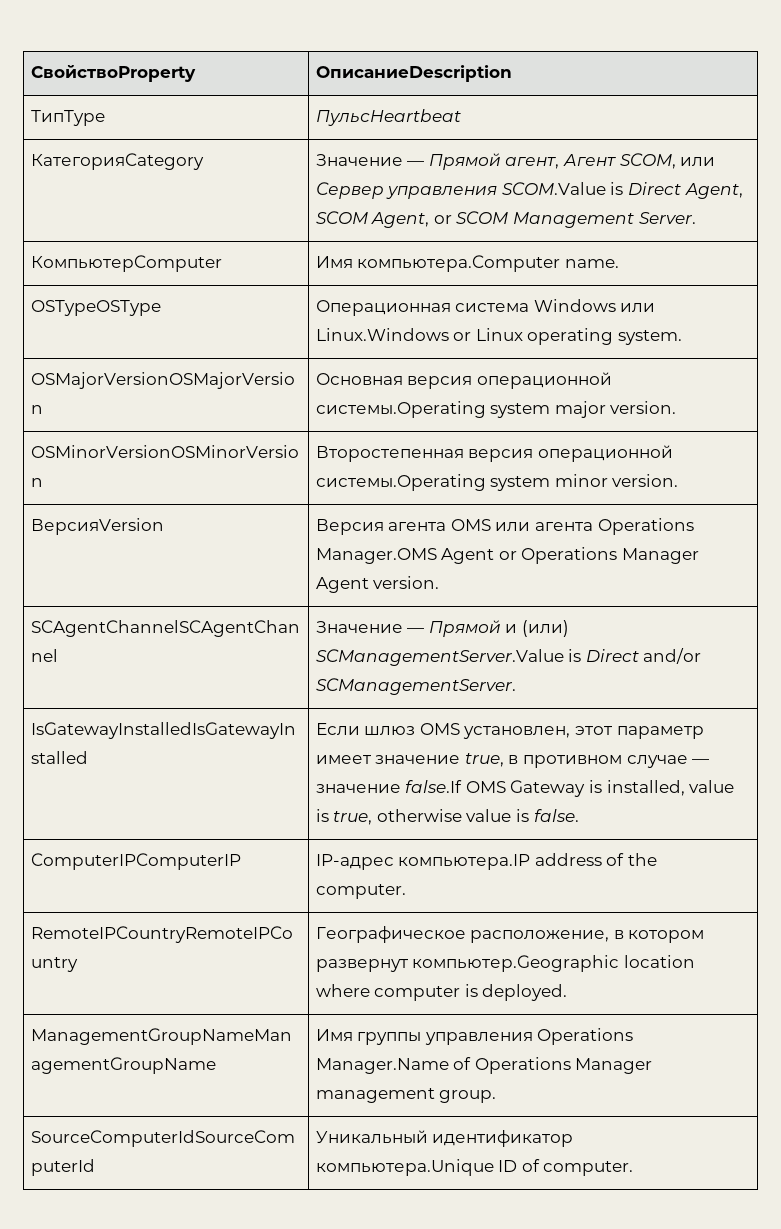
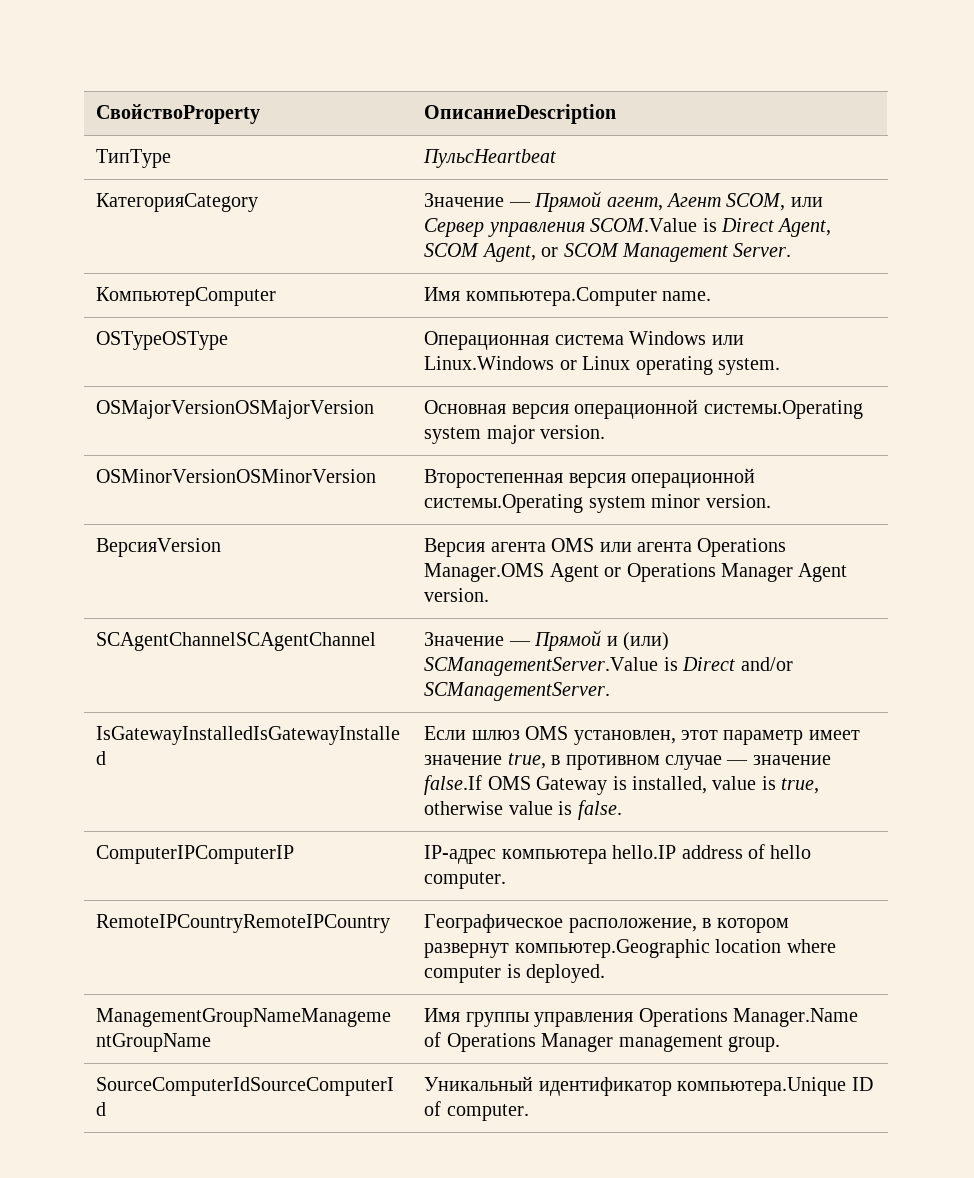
- ComputerIPComputerIP | IP-адрес компьютера.IP address of the computer.
+ ComputerIPComputerIP | IP-адрес компьютера hello.IP address of hello computer.

